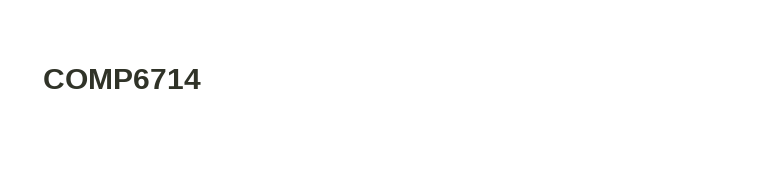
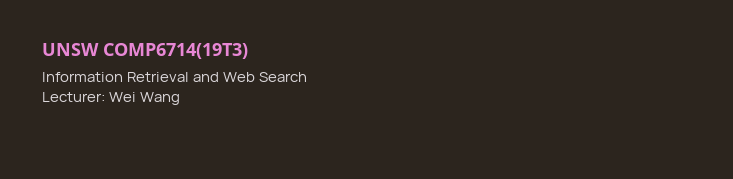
- COMP6714
+ UNSW COMP6714(19T3)
+ Information Retrieval and Web Search
+ Lecturer: Wei Wang

